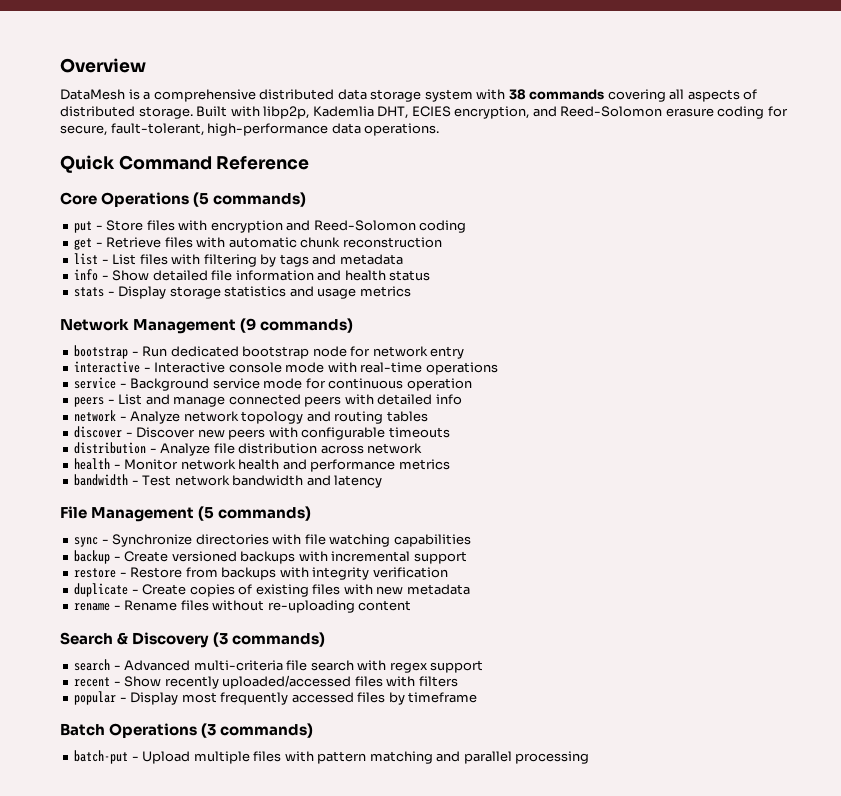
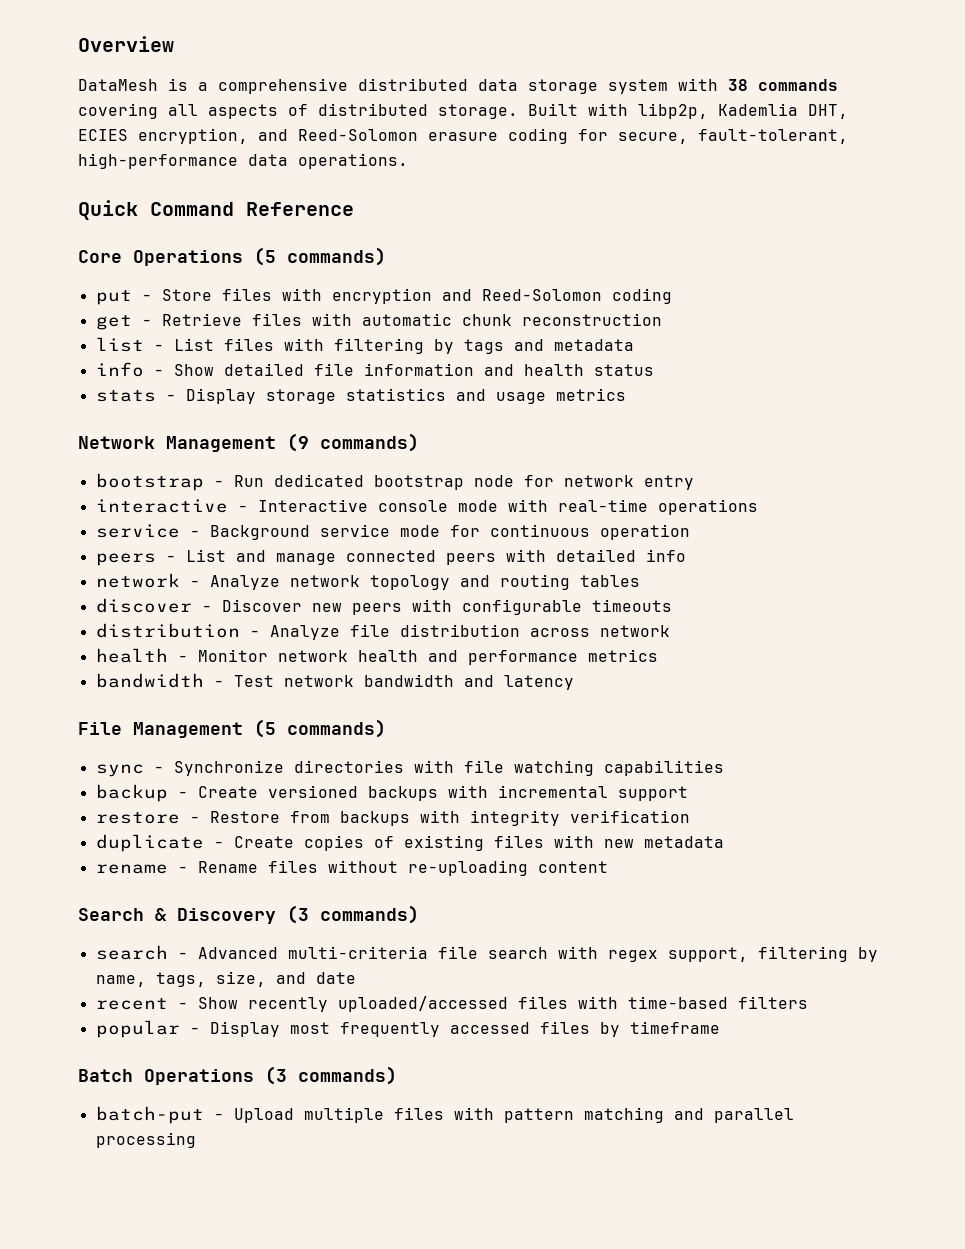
- search - Advanced multi-criteria file search with regex support
+ search - Advanced multi-criteria file search with regex support, filtering by name, tags, size, and date
- recent - Show recently uploaded/accessed files with filters
+ recent - Show recently uploaded/accessed files with time-based filters

